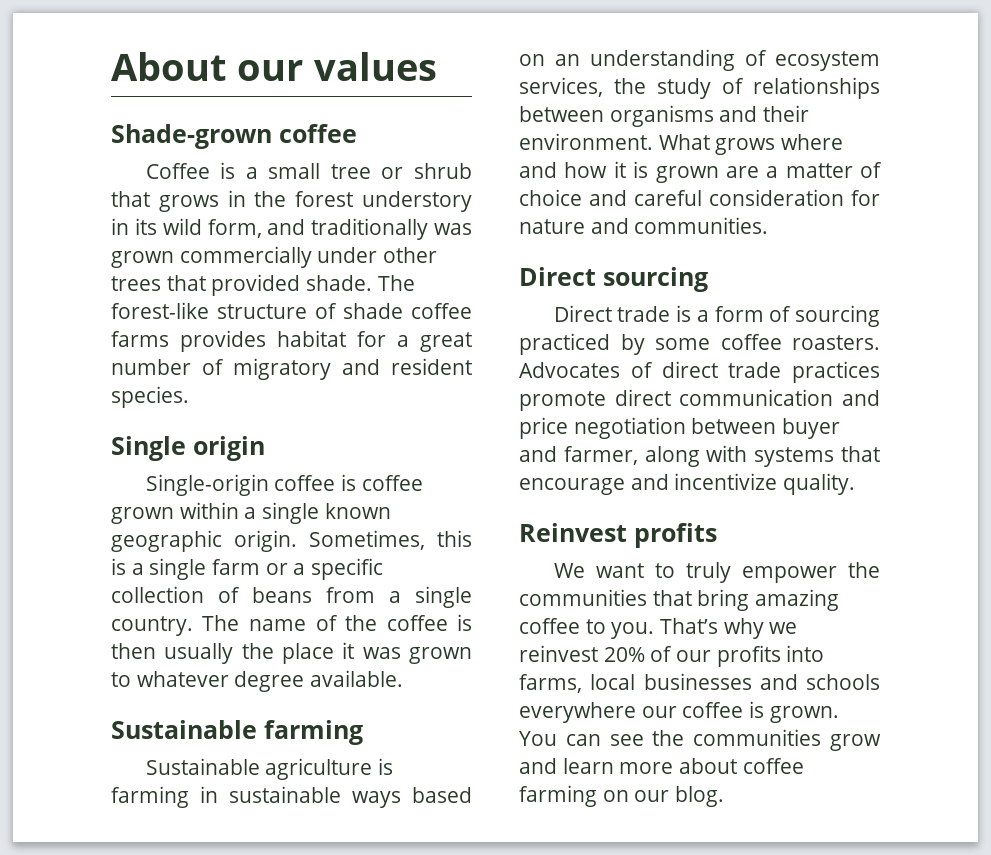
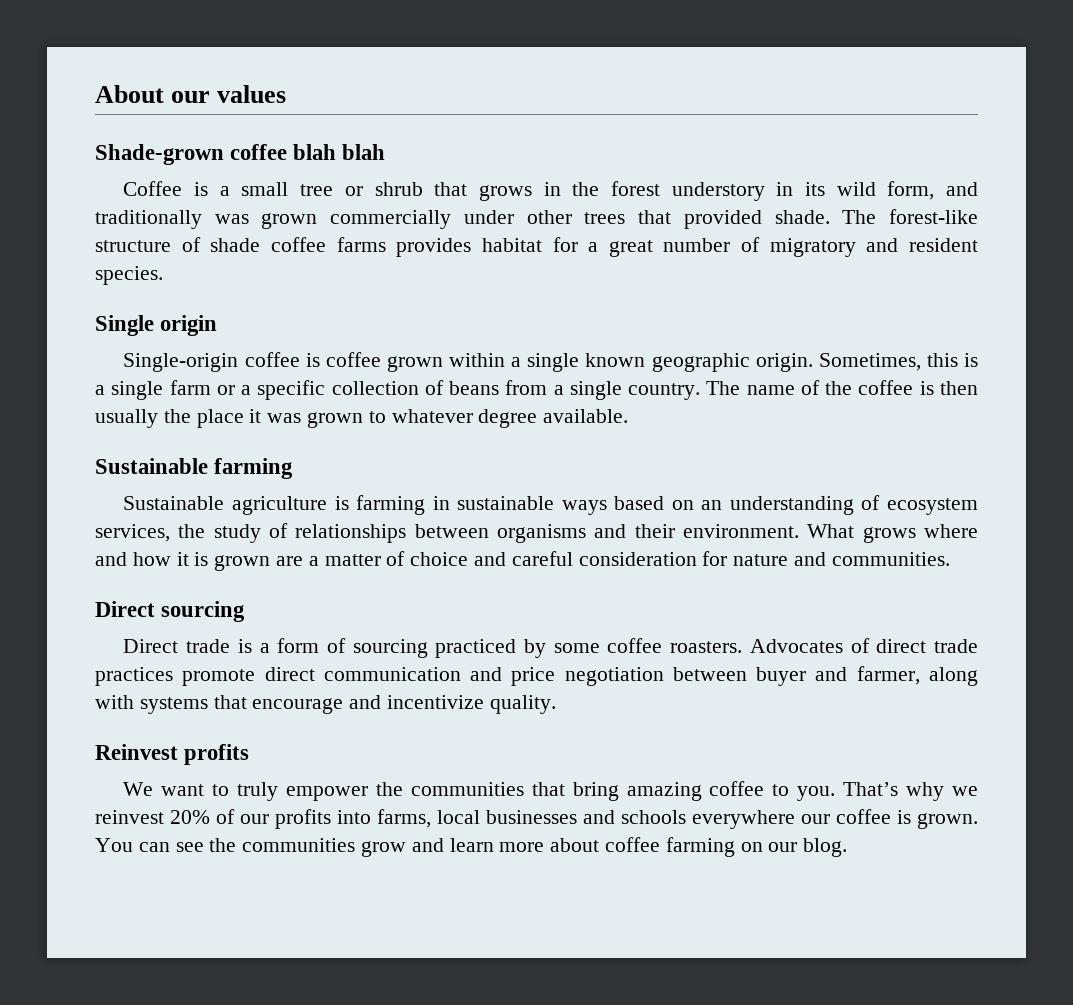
- Shade-grown coffee
+ Shade-grown coffee blah blah

